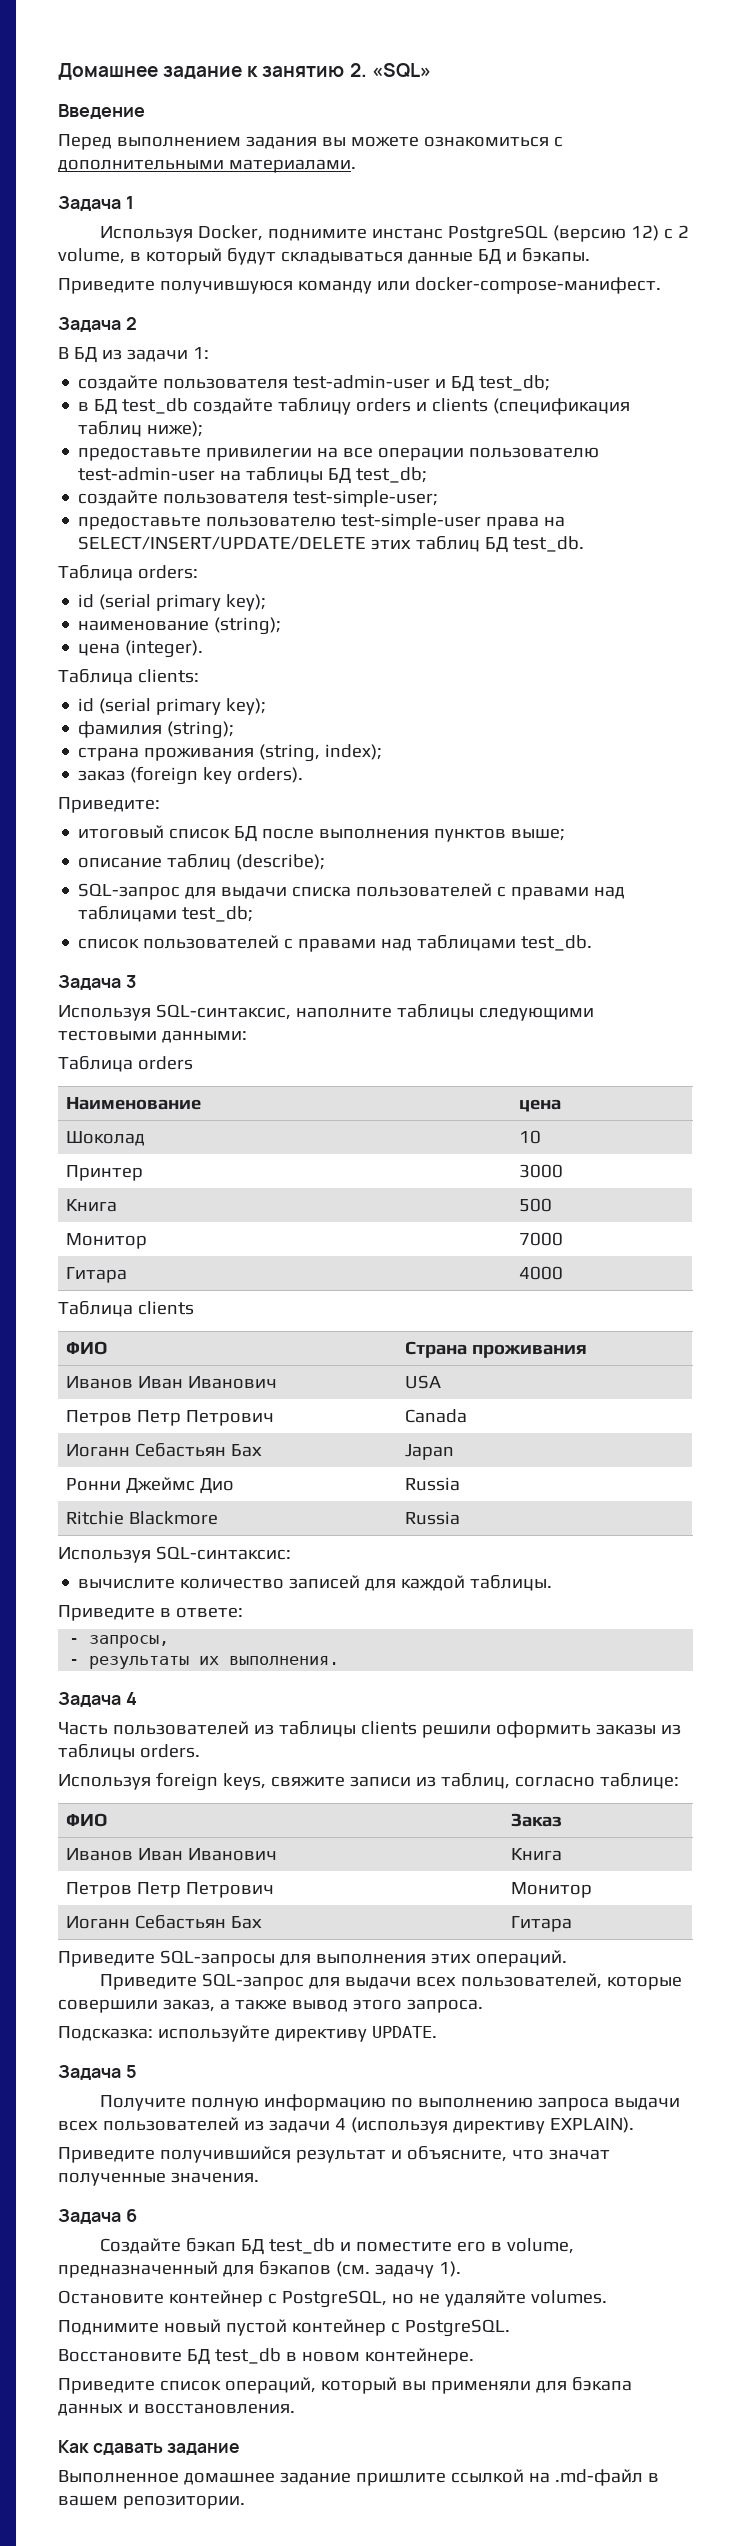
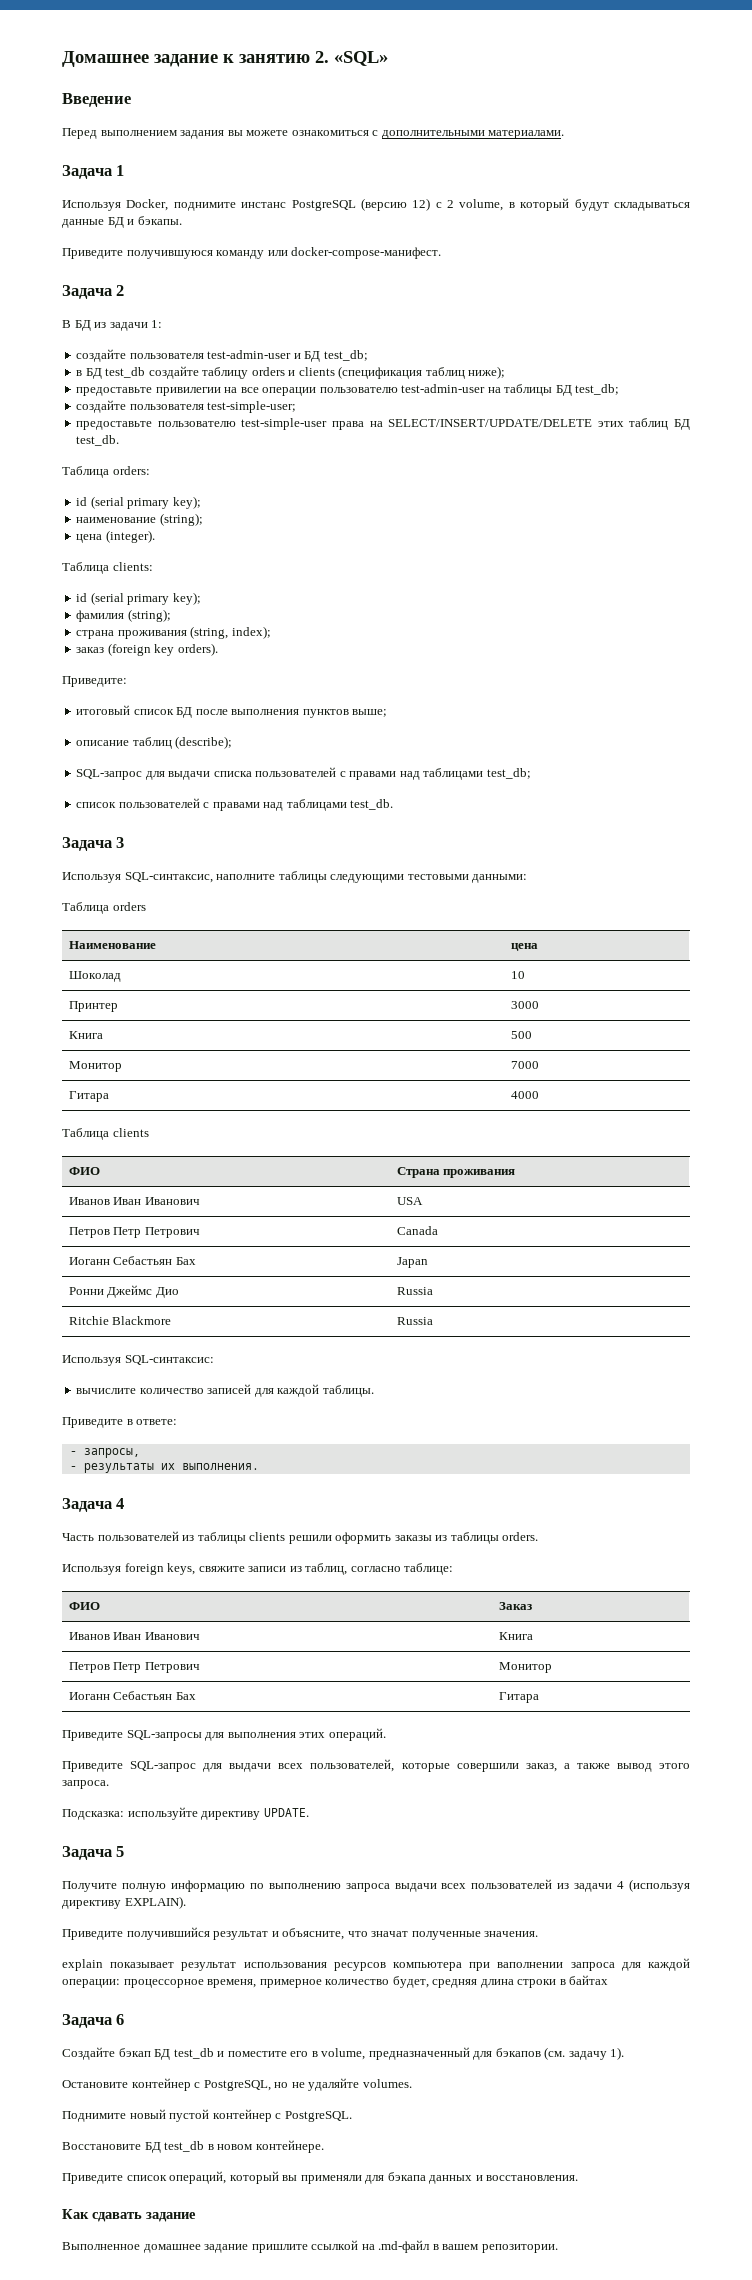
+ explain показывает результат использования ресурсов компьютера при ваполнении запроса для каждой операции: процессорное временя, примерное количество будет, средняя длина строки в байтах

